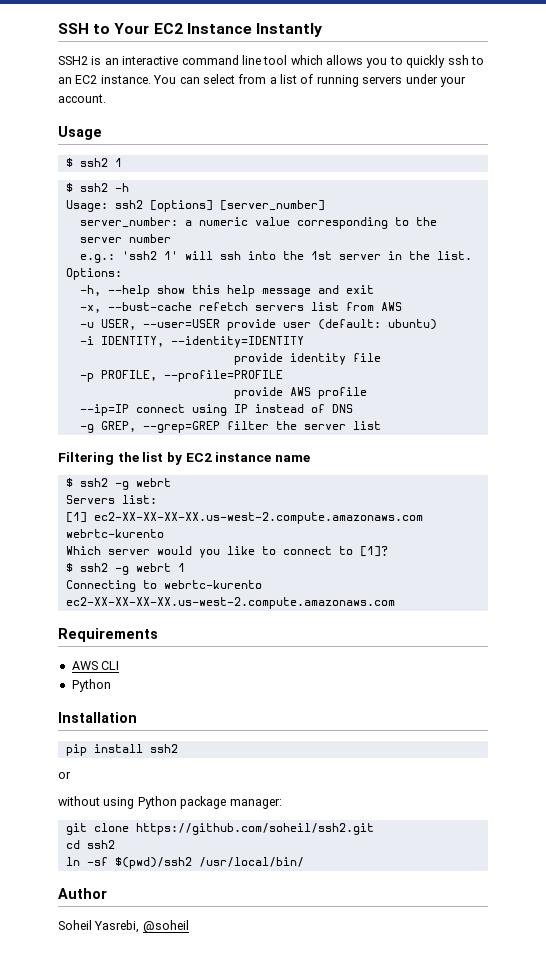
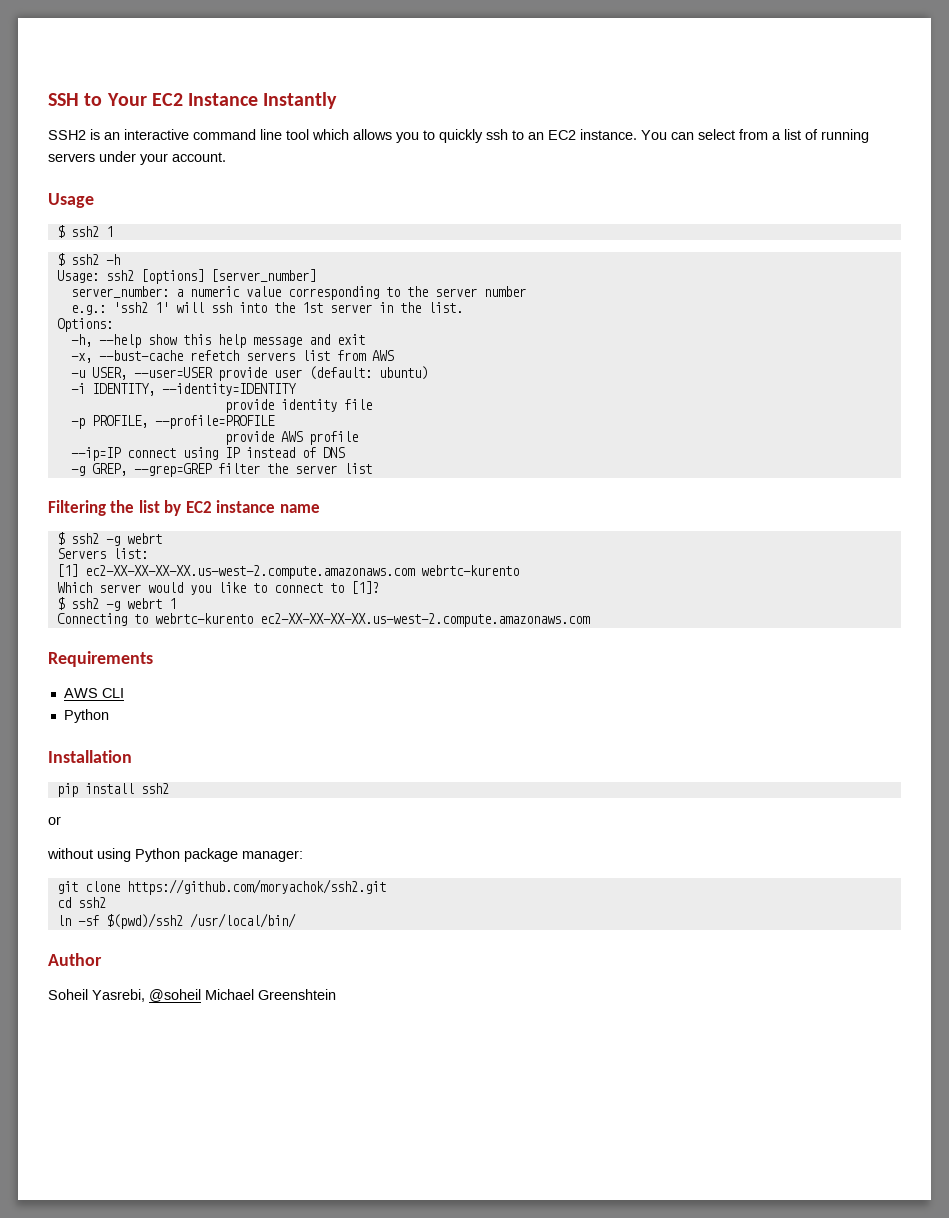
- git clone https://github.com/soheil/ssh2.git
+ git clone https://github.com/moryachok/ssh2.git
- Soheil Yasrebi, @soheil
+ Soheil Yasrebi, @soheil Michael Greenshtein

